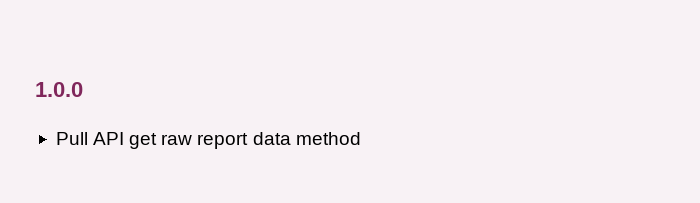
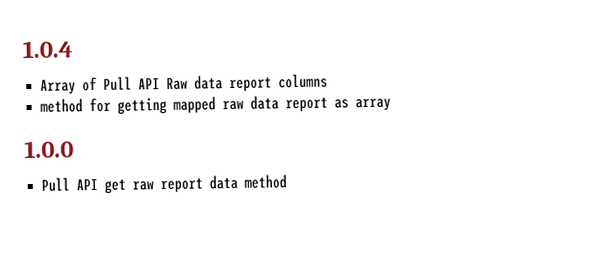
+ 1.0.4
+ Array of Pull API Raw data report columns
+ method for getting mapped raw data report as array

